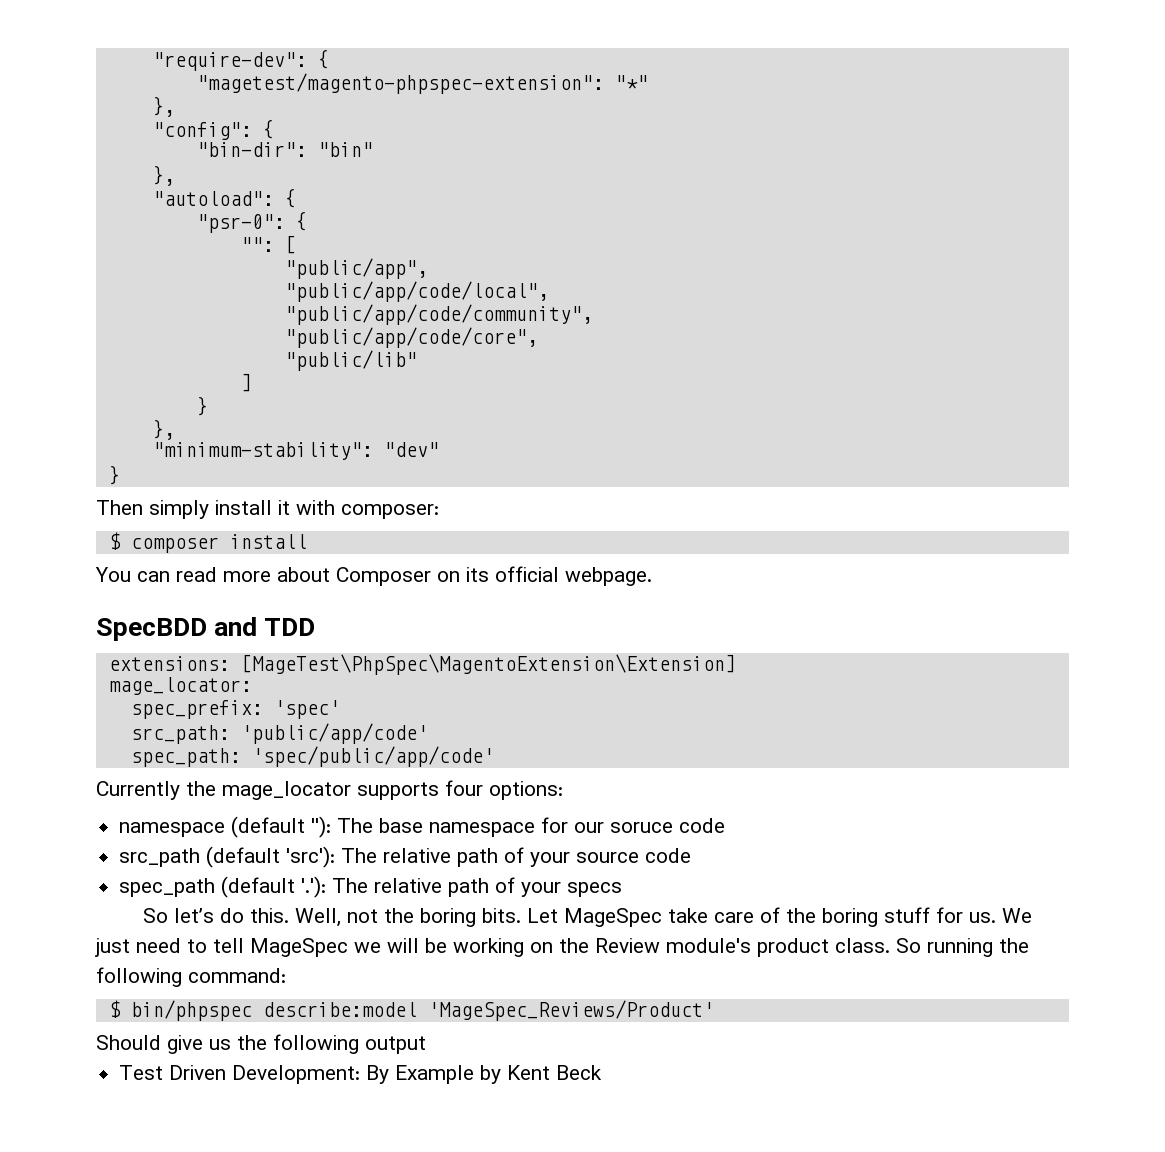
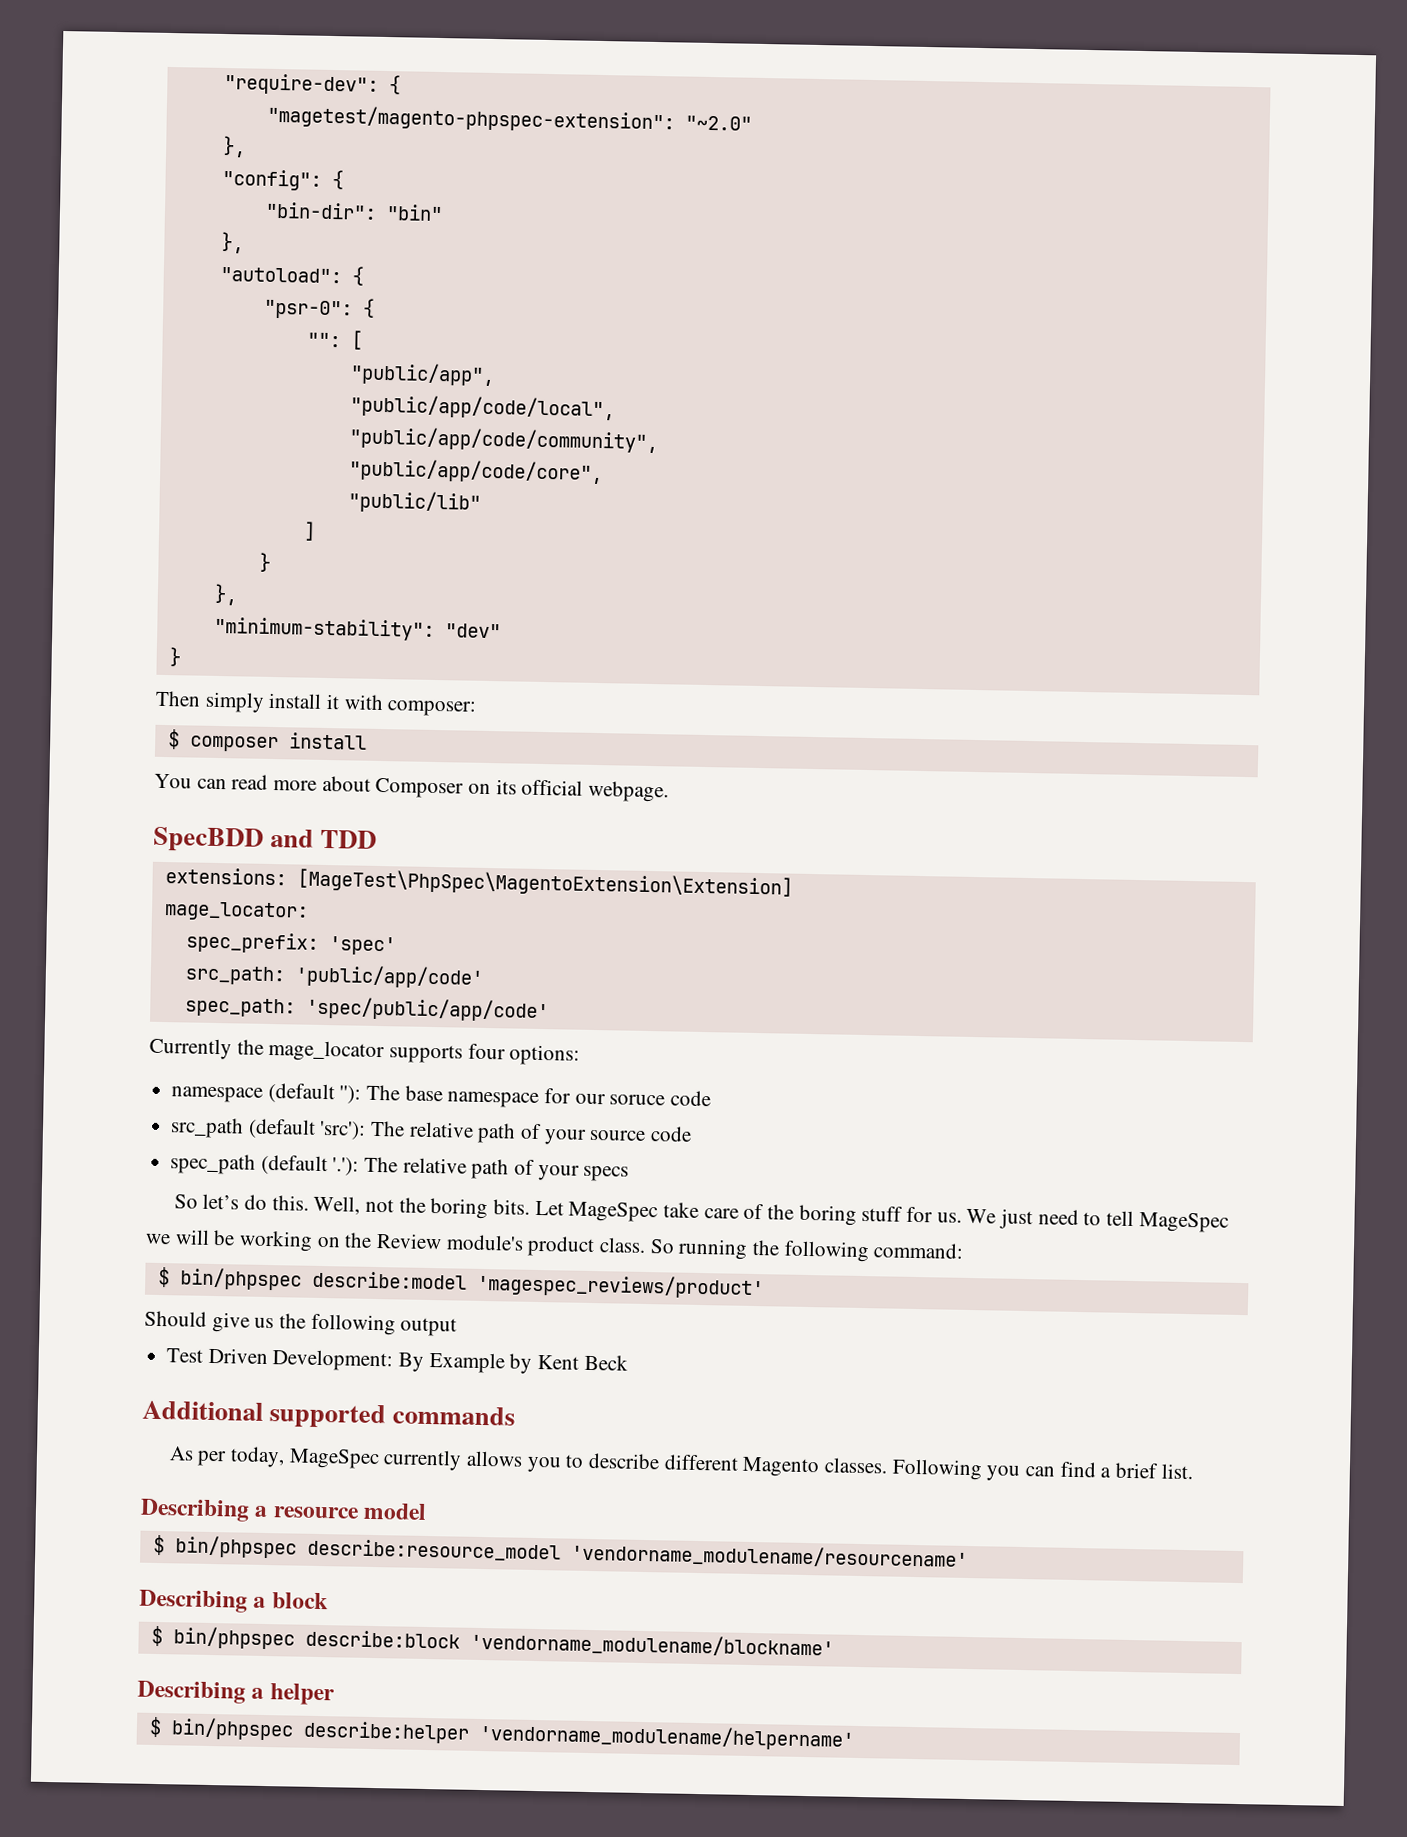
- "magetest/magento-phpspec-extension": "*"
+ "magetest/magento-phpspec-extension": "~2.0"
- $ bin/phpspec describe:model 'MageSpec_Reviews/Product'
+ $ bin/phpspec describe:model 'magespec_reviews/product'
+ Additional supported commands
+ As per today, MageSpec currently allows you to describe different Magento classes. Following you can find a brief list.
+ Describing a resource model
+ $ bin/phpspec describe:resource_model 'vendorname_modulename/resourcename'
+ Describing a block
+ $ bin/phpspec describe:block 'vendorname_modulename/blockname'
+ Describing a helper
+ $ bin/phpspec describe:helper 'vendorname_modulename/helpername'

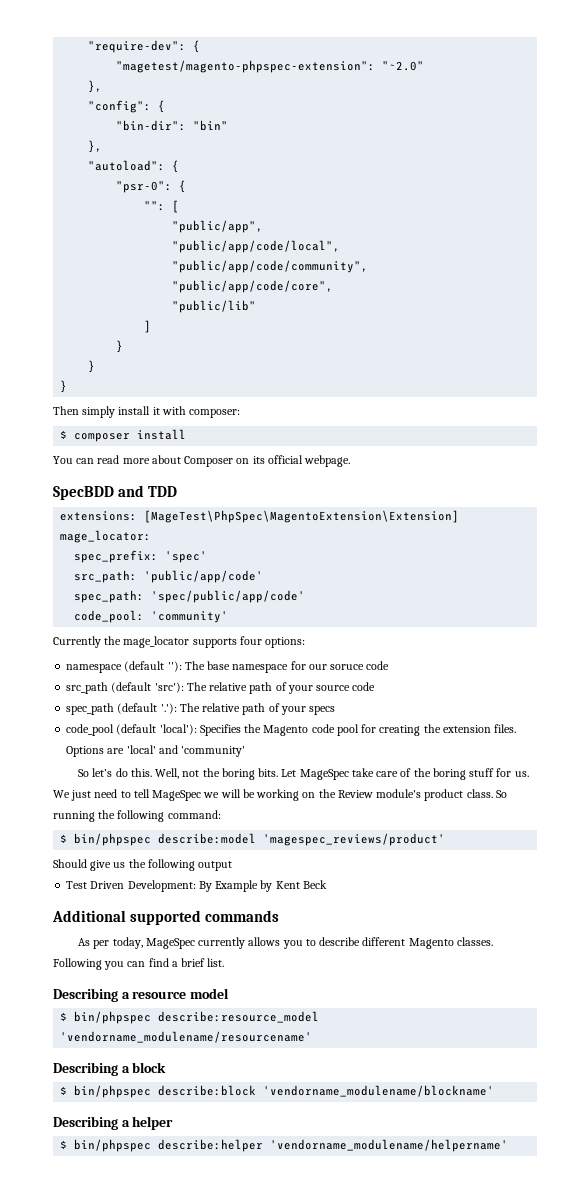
  ]
  }
- },
- "minimum-stability": "dev"
+ }
+ code_pool: 'community'
+ code_pool (default 'local'): Specifies the Magento code pool for creating the extension files. Options are 'local' and 'community'

